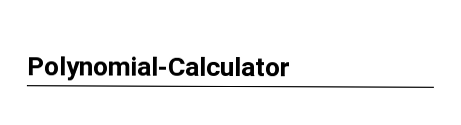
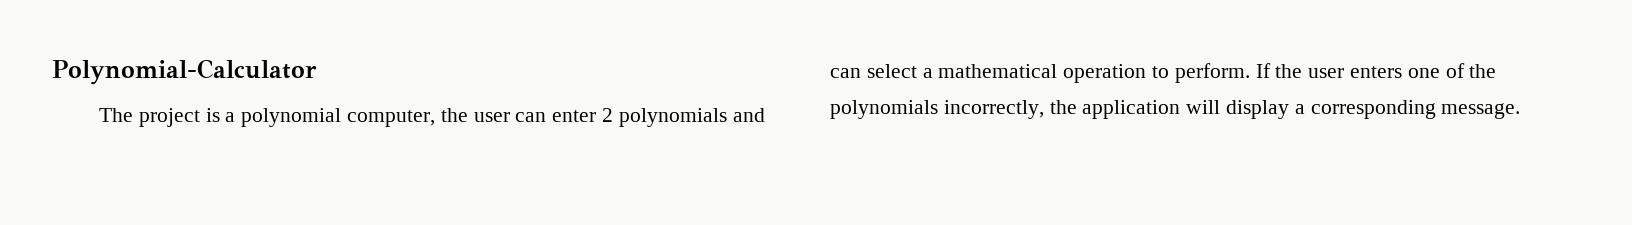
+ The project is a polynomial computer, the user can enter 2 polynomials and can select a mathematical operation to perform. If the user enters one of the polynomials incorrectly, the application will display a corresponding message.

